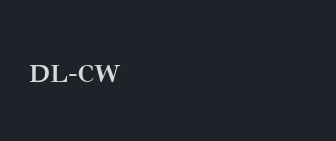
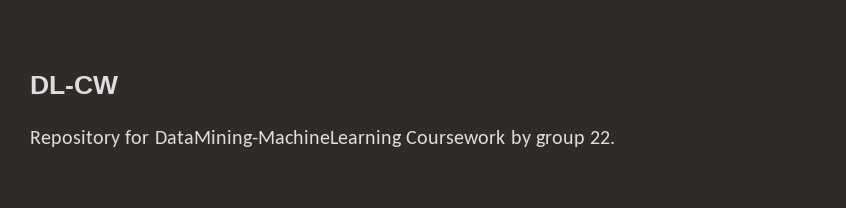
+ Repository for DataMining-MachineLearning Coursework by group 22.

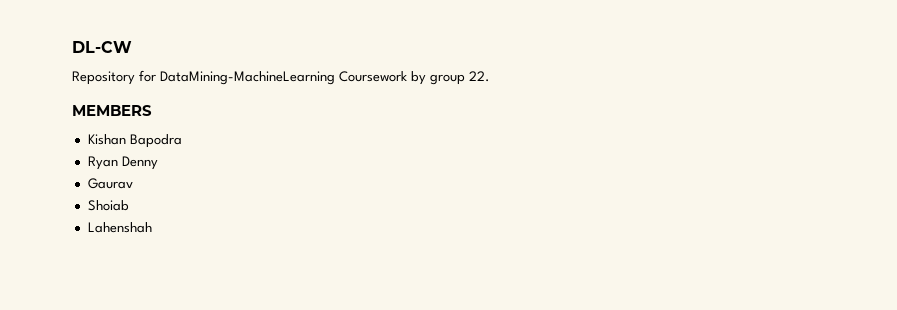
+ MEMBERS
+ Kishan Bapodra
+ Ryan Denny
+ Gaurav
+ Shoiab
+ Lahenshah

